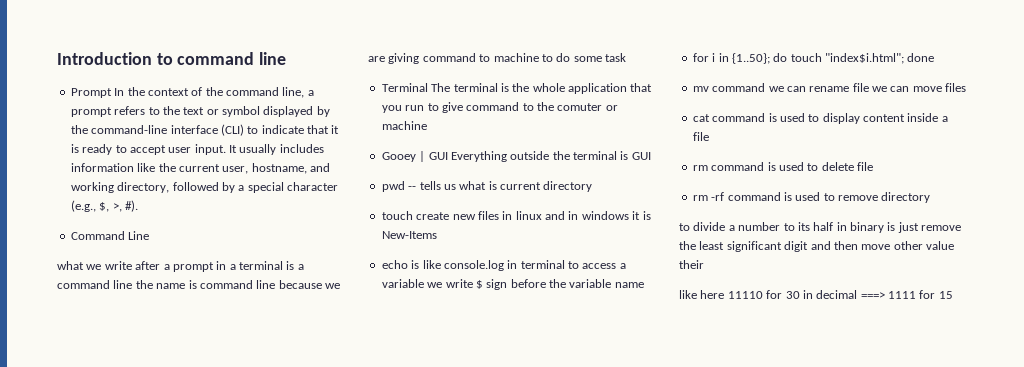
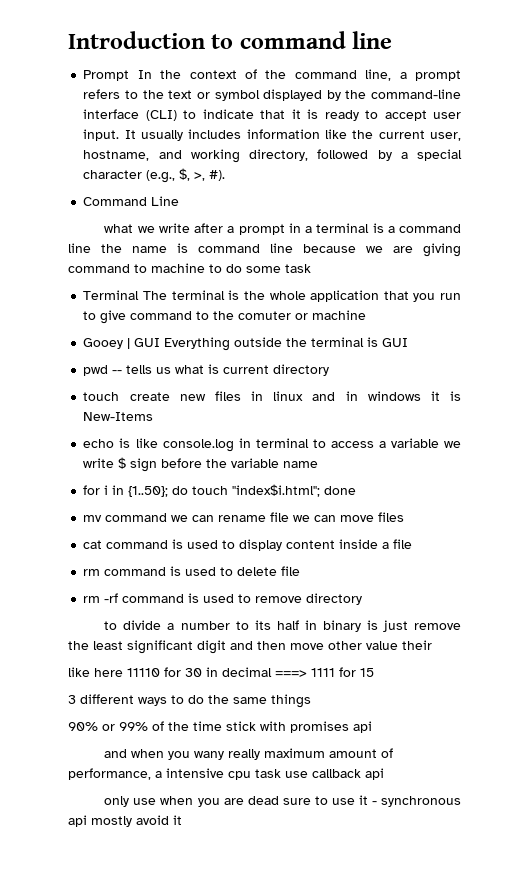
+ 3 different ways to do the same things
+ 90% or 99% of the time stick with promises api
+ and when you wany really maximum amount of performance, a intensive cpu task use callback api
+ only use when you are dead sure to use it - synchronous api mostly avoid it

